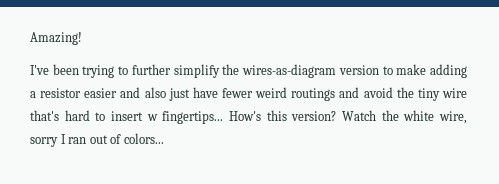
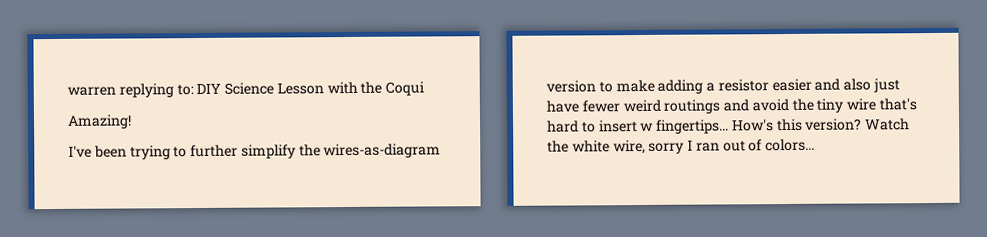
+ warren replying to: DIY Science Lesson with the Coqui

